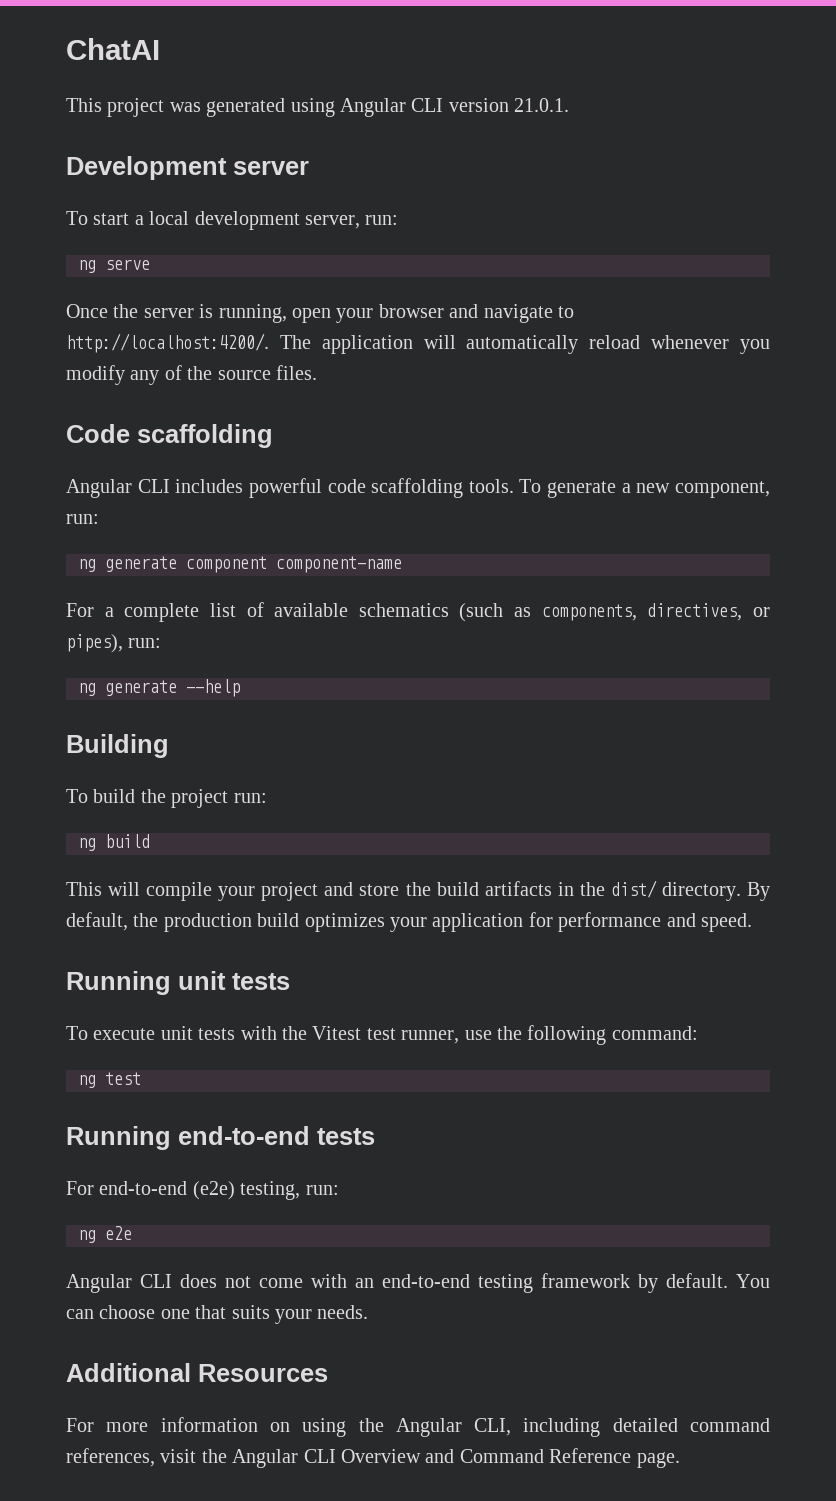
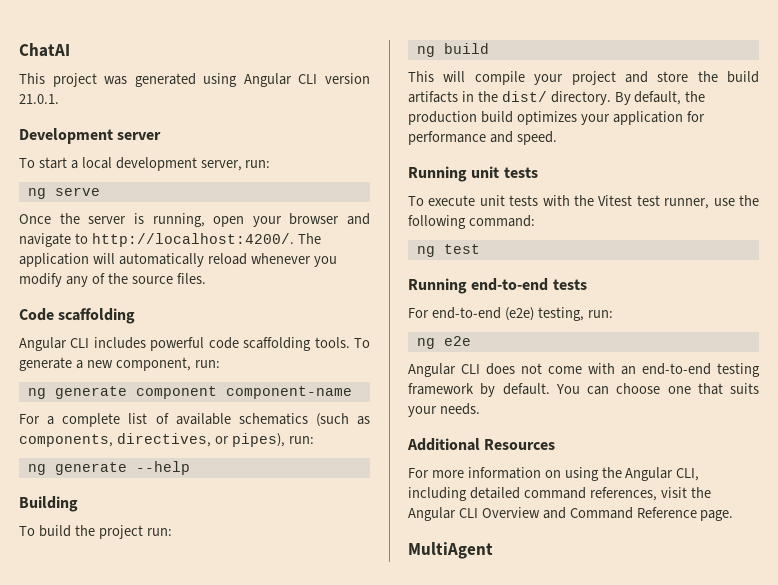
+ MultiAgent

